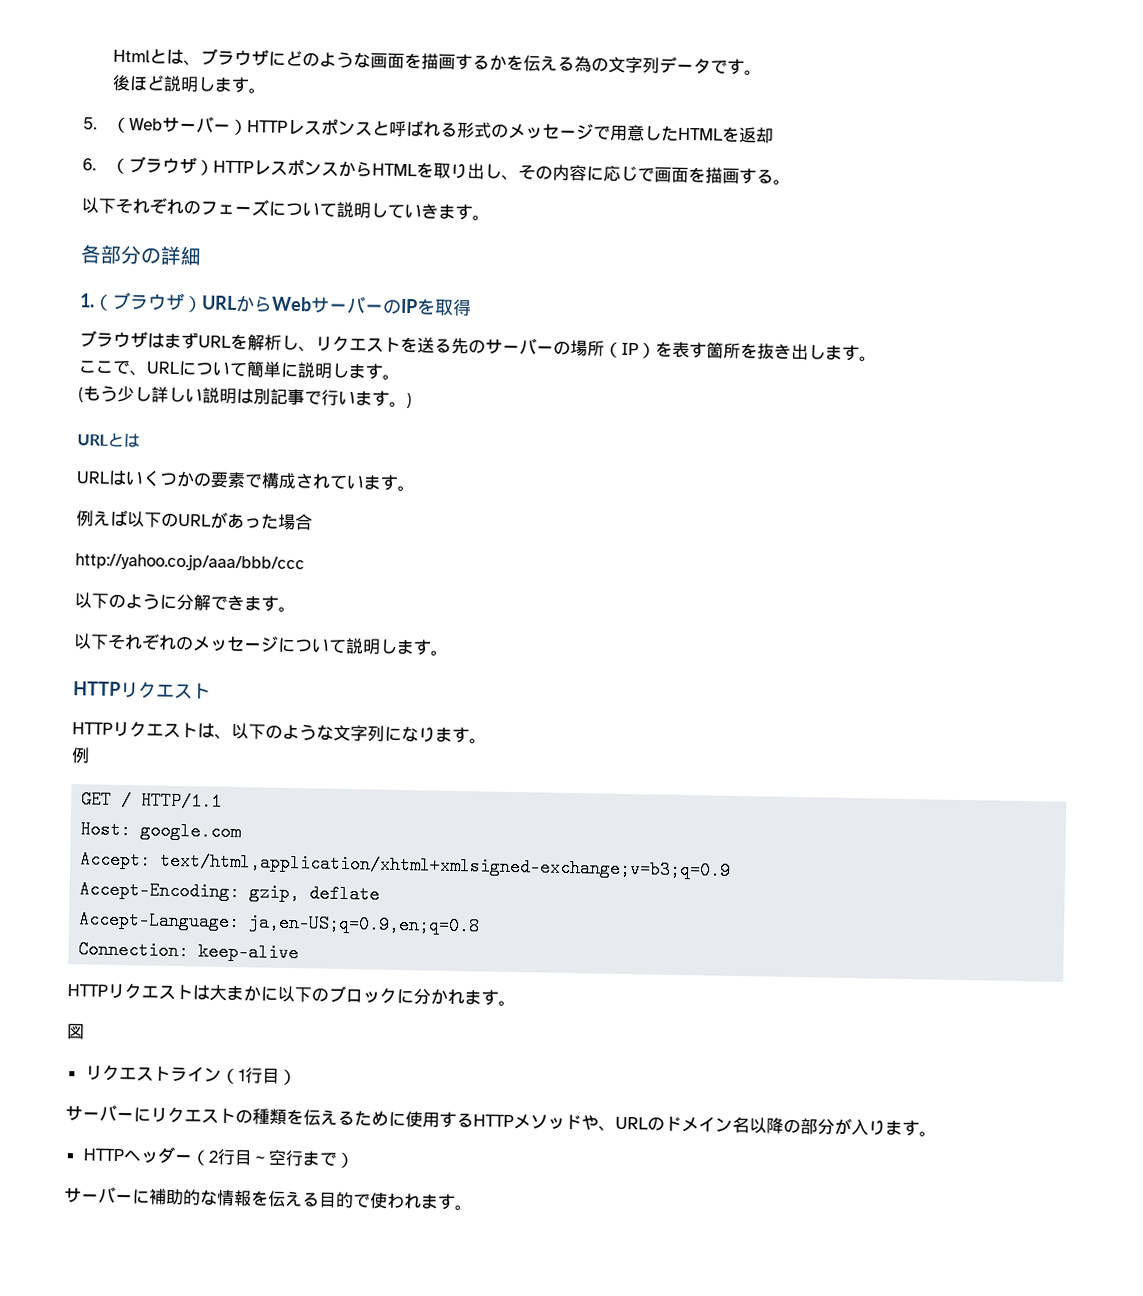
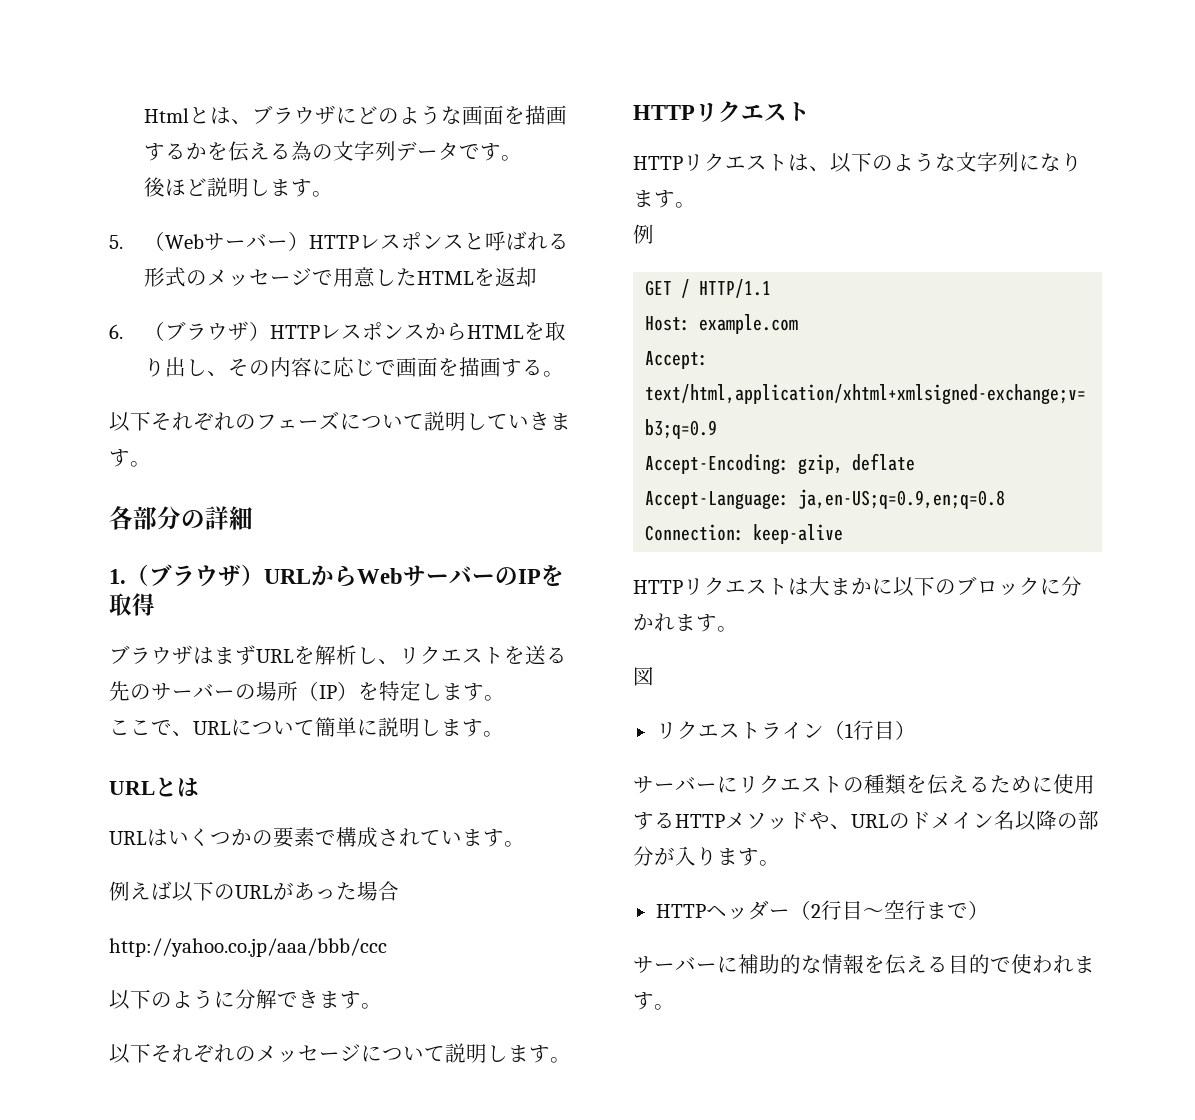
- ブラウザはまずURLを解析し、リクエストを送る先のサーバーの場所（IP）を表す箇所を抜き出します。
+ ブラウザはまずURLを解析し、リクエストを送る先のサーバーの場所（IP）を特定します。
- (もう少し詳しい説明は別記事で行います。)
- Host: google.com
+ Host: example.com

